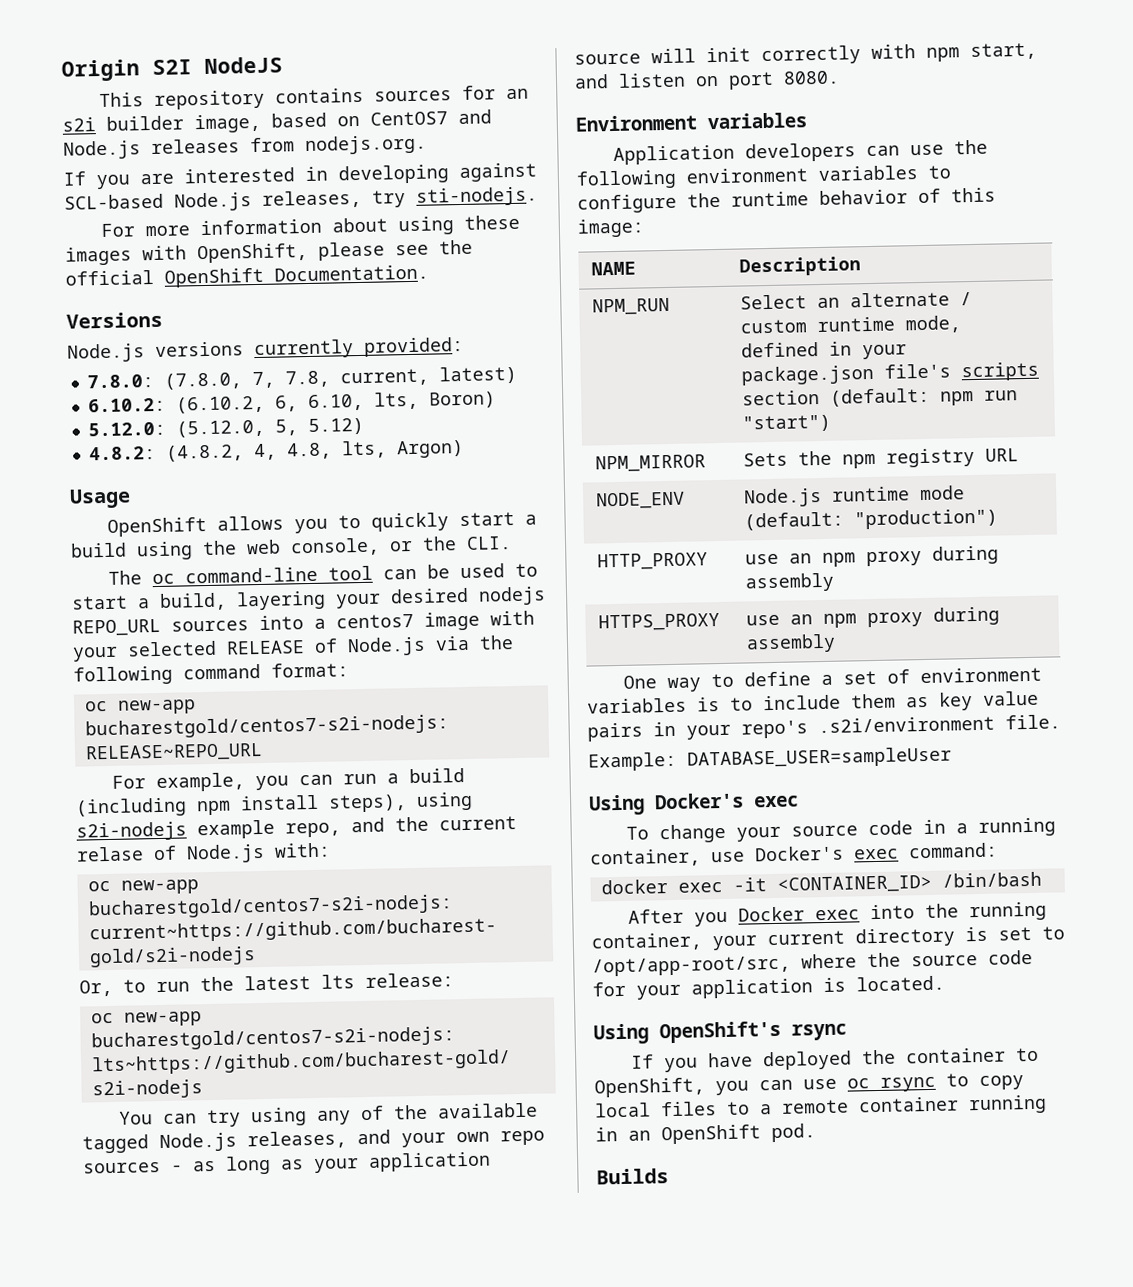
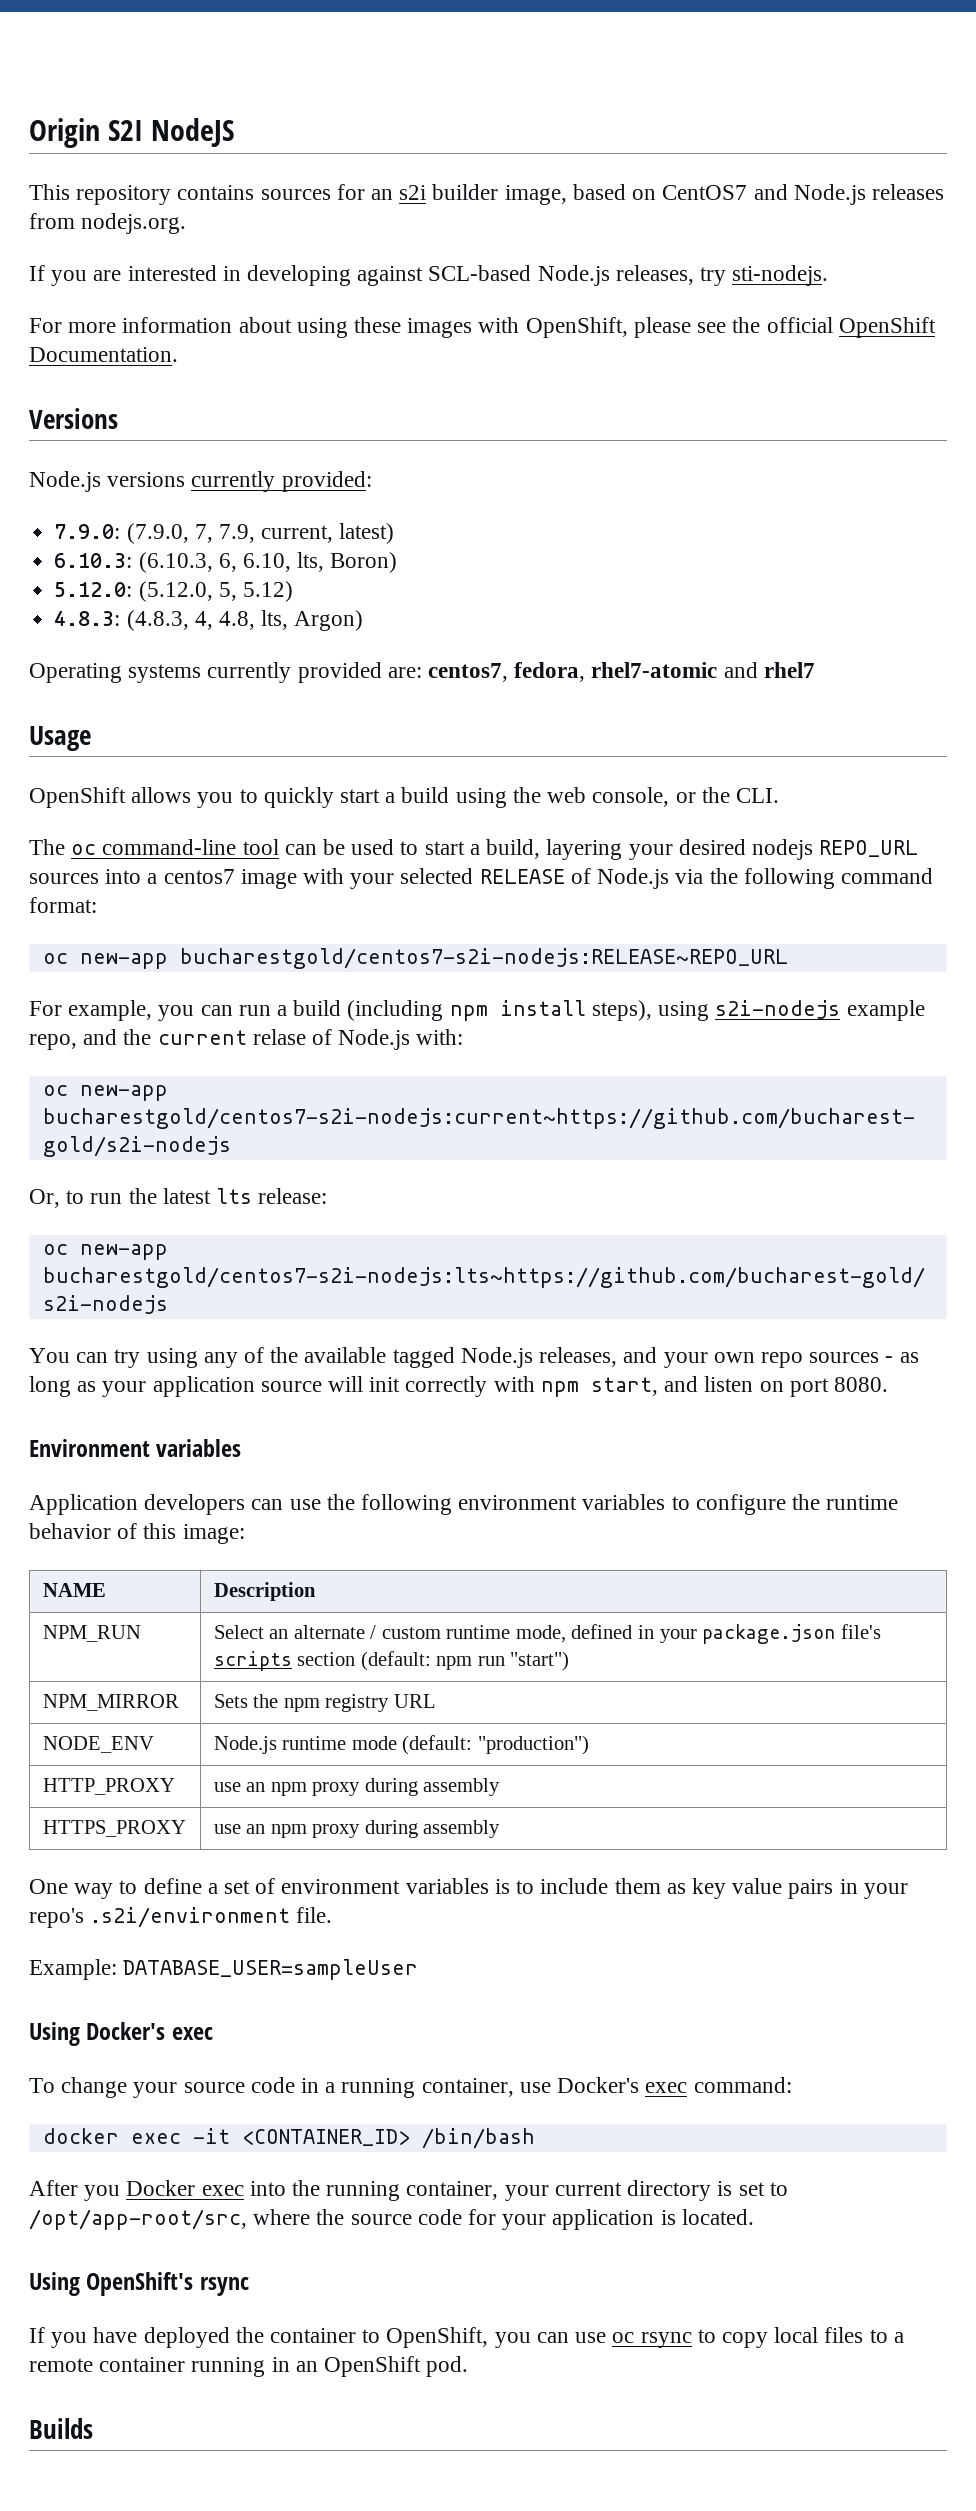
- 7.8.0: (7.8.0, 7, 7.8, current, latest)
+ 7.9.0: (7.9.0, 7, 7.9, current, latest)
- 6.10.2: (6.10.2, 6, 6.10, lts, Boron)
+ 6.10.3: (6.10.3, 6, 6.10, lts, Boron)
- 4.8.2: (4.8.2, 4, 4.8, lts, Argon)
+ 4.8.3: (4.8.3, 4, 4.8, lts, Argon)
+ Operating systems currently provided are: centos7, fedora, rhel7-atomic and rhel7

